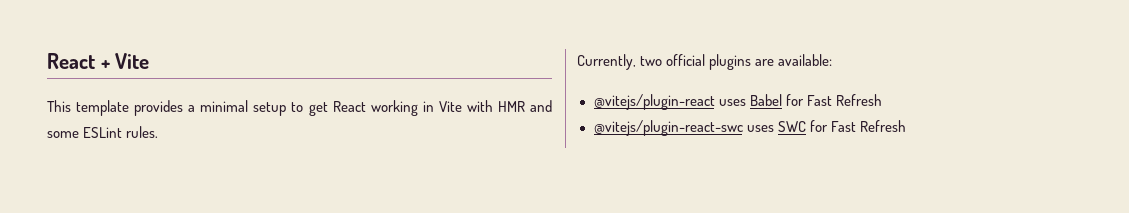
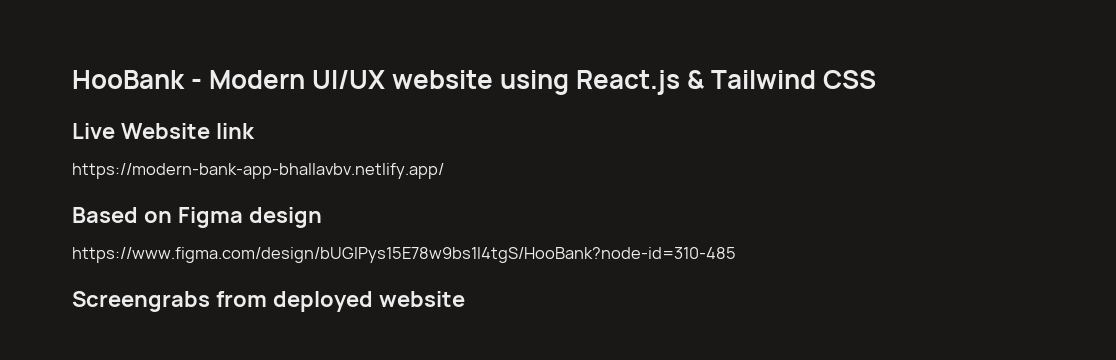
- React + Vite
- This template provides a minimal setup to get React working in Vite with HMR and some ESLint rules.
- Currently, two official plugins are available:
- @vitejs/plugin-react uses Babel for Fast Refresh
- @vitejs/plugin-react-swc uses SWC for Fast Refresh
+ HooBank - Modern UI/UX website using React.js & Tailwind CSS
+ Live Website link
+ https://modern-bank-app-bhallavbv.netlify.app/
+ Based on Figma design
+ https://www.figma.com/design/bUGIPys15E78w9bs1l4tgS/HooBank?node-id=310-485
+ Screengrabs from deployed website

